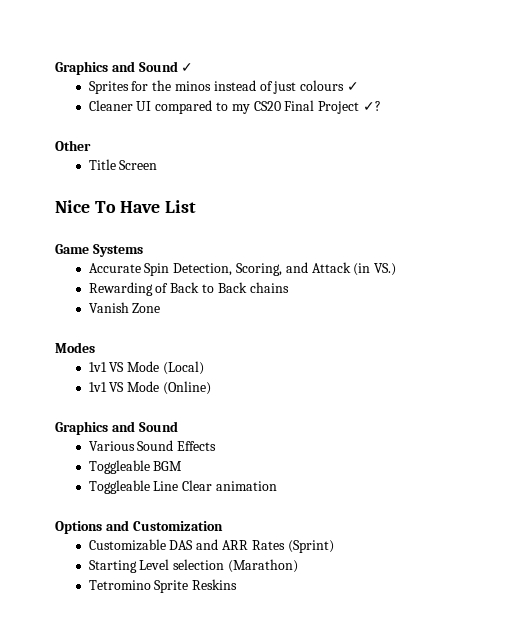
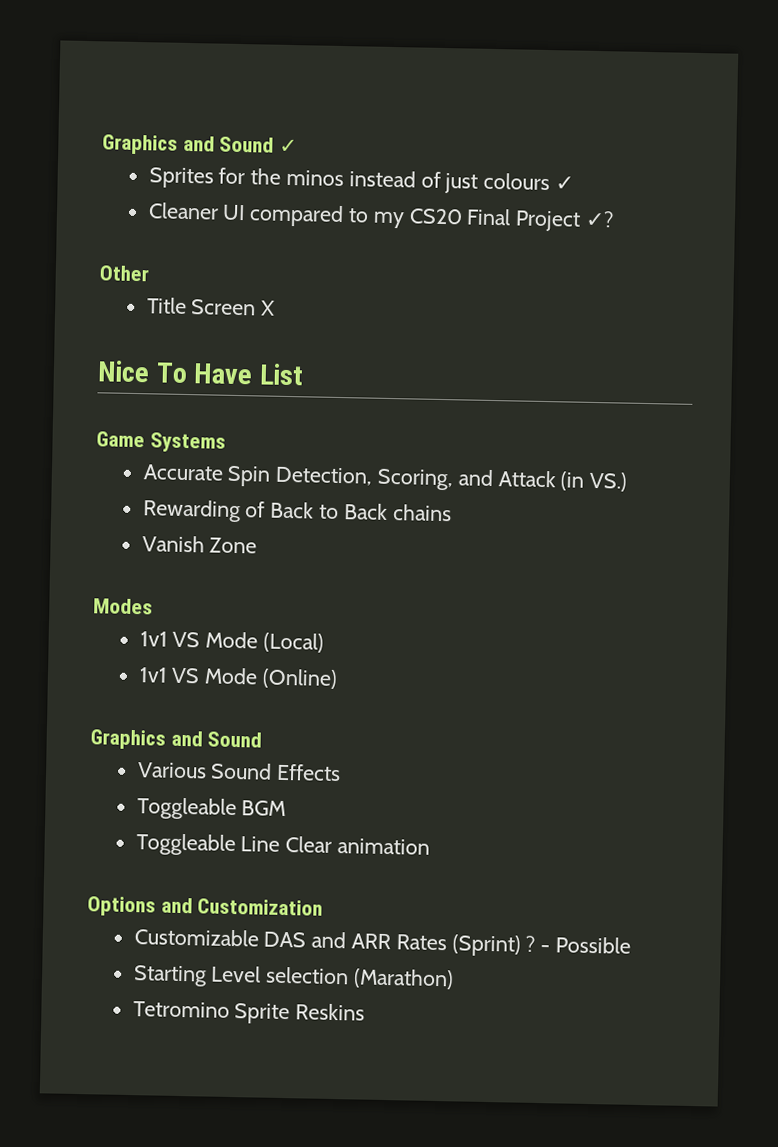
- Title Screen
+ Title Screen X
- Customizable DAS and ARR Rates (Sprint)
+ Customizable DAS and ARR Rates (Sprint) ? - Possible

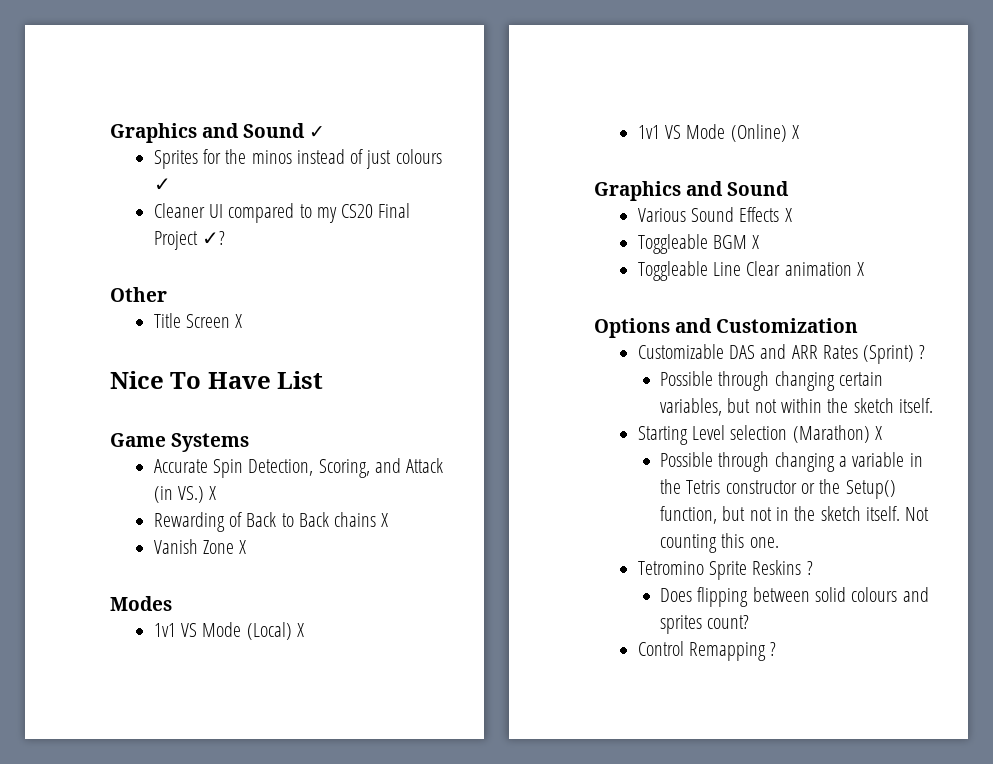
- Accurate Spin Detection, Scoring, and Attack (in VS.)
+ Accurate Spin Detection, Scoring, and Attack (in VS.) X
- Rewarding of Back to Back chains
+ Rewarding of Back to Back chains X
- Vanish Zone
+ Vanish Zone X
- 1v1 VS Mode (Local)
+ 1v1 VS Mode (Local) X
- 1v1 VS Mode (Online)
+ 1v1 VS Mode (Online) X
- Various Sound Effects
+ Various Sound Effects X
- Toggleable BGM
+ Toggleable BGM X
- Toggleable Line Clear animation
+ Toggleable Line Clear animation X
- Customizable DAS and ARR Rates (Sprint) ? - Possible
- Starting Level selection (Marathon)
- Tetromino Sprite Reskins
+ Customizable DAS and ARR Rates (Sprint) ?
+ Possible through changing certain variables, but not within the sketch itself.
+ Starting Level selection (Marathon) X
+ Possible through changing a variable in the Tetris constructor or the Setup() function, but not in the sketch itself. Not counting this one.
+ Tetromino Sprite Reskins ?
+ Does flipping between solid colours and sprites count?
+ Control Remapping ?

